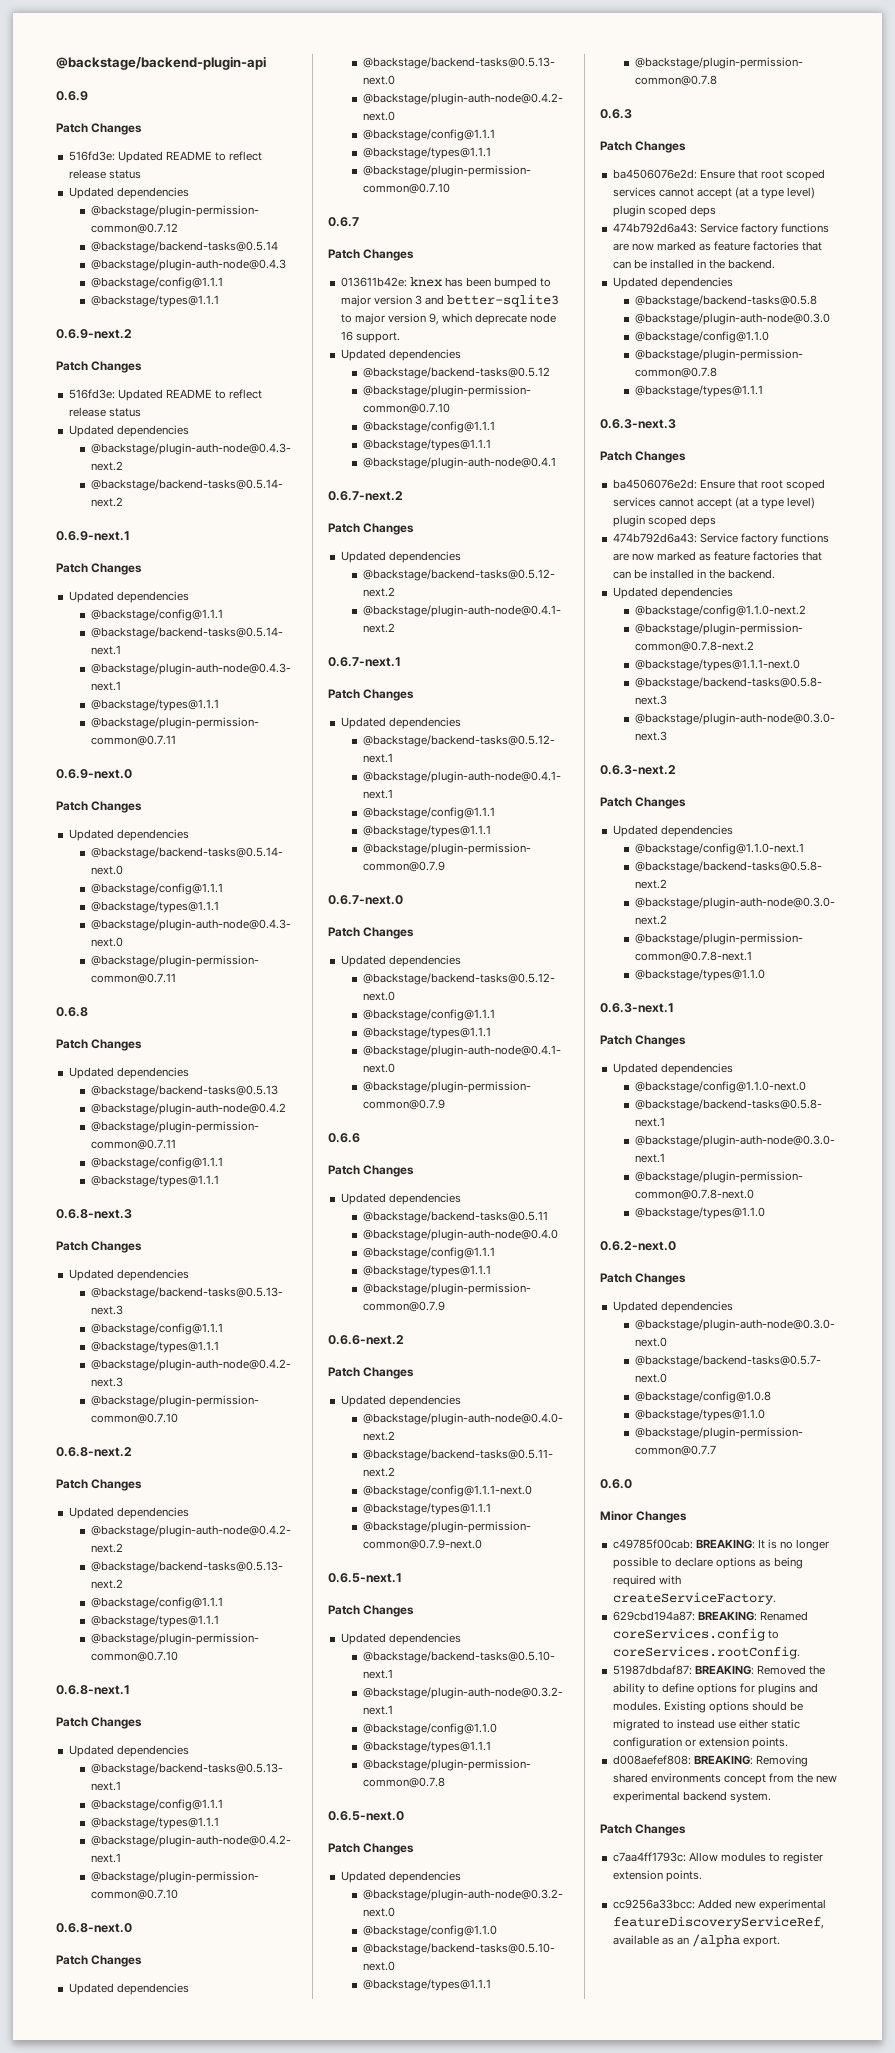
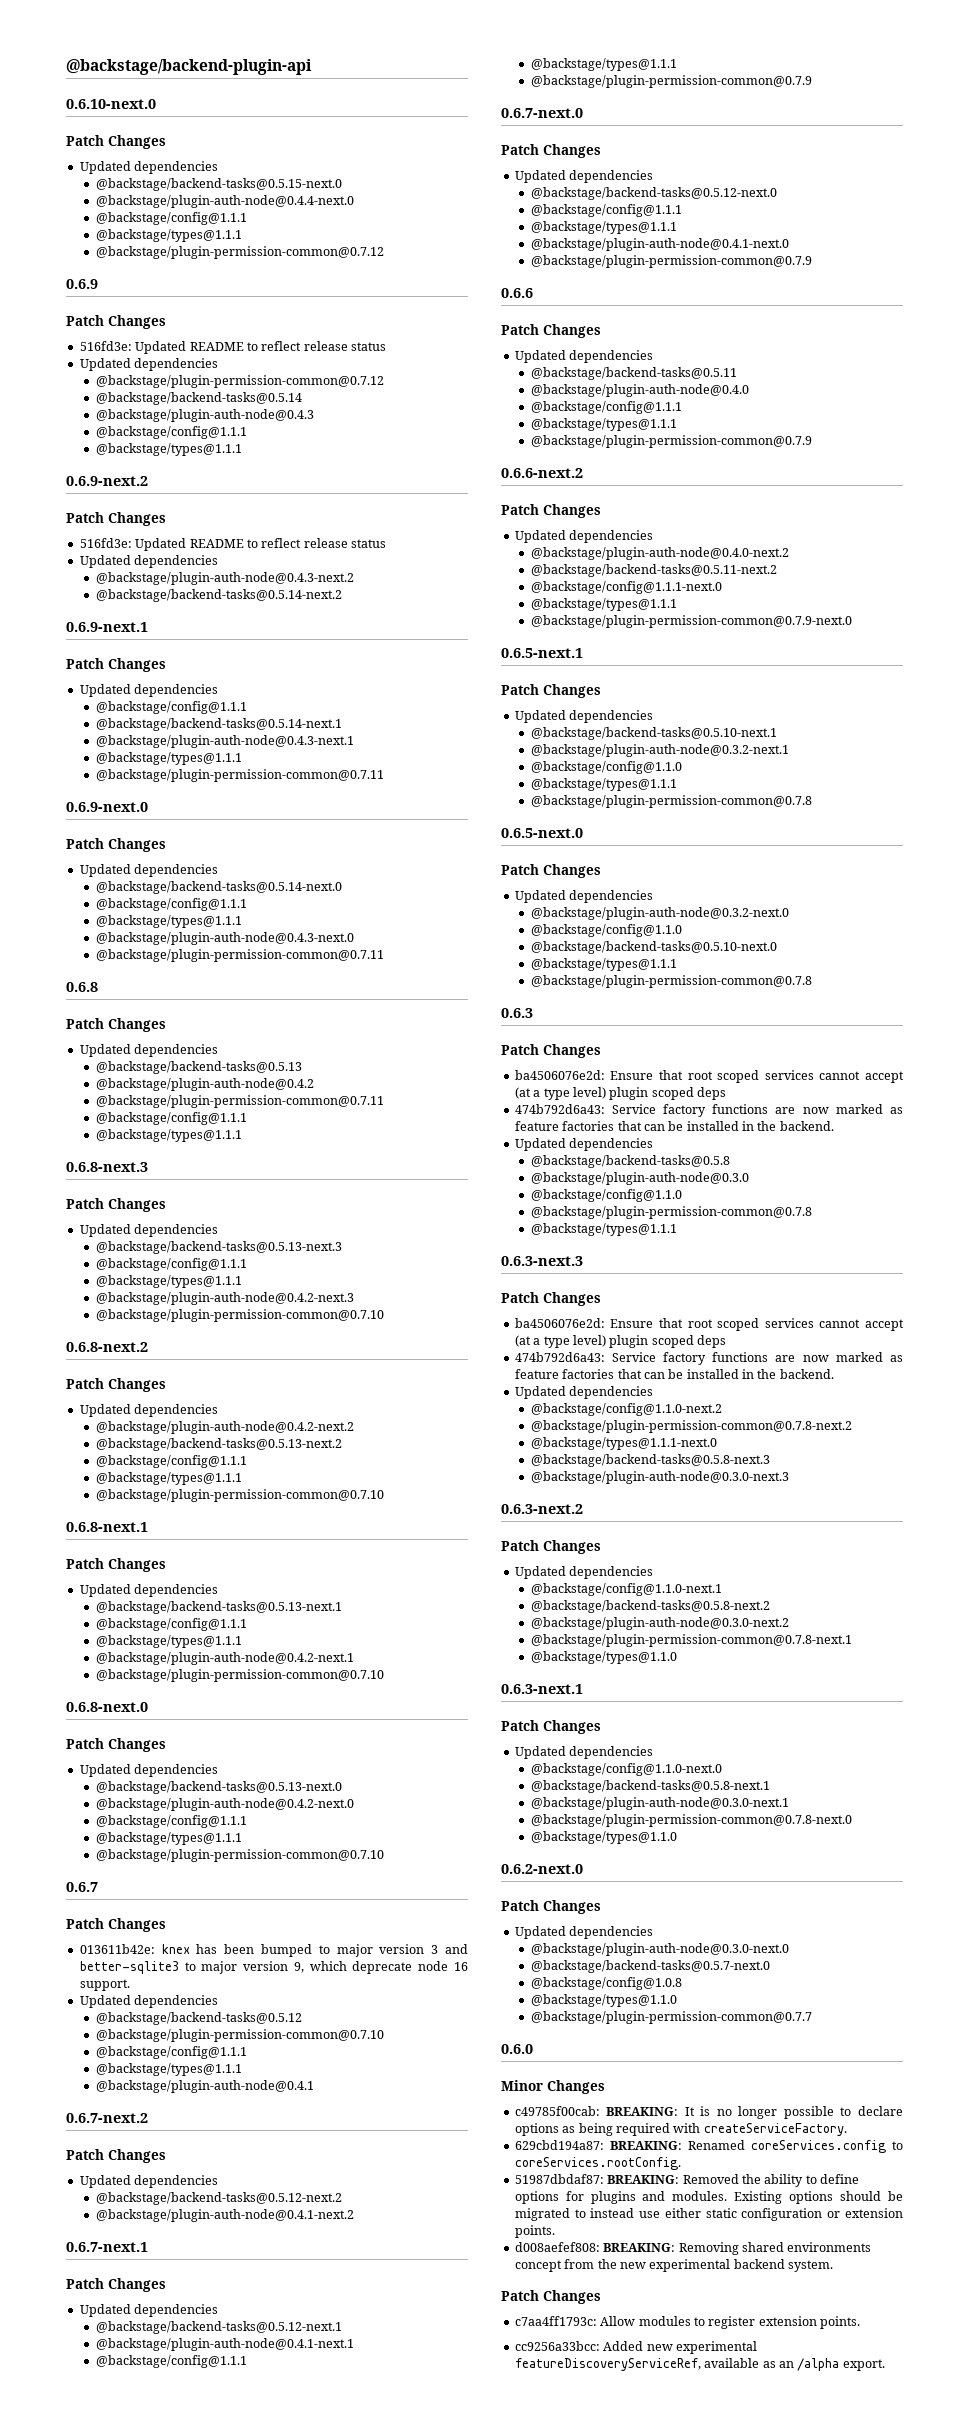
+ 0.6.10-next.0
+ Patch Changes
+ Updated dependencies
+ @backstage/backend-tasks@0.5.15-next.0
+ @backstage/plugin-auth-node@0.4.4-next.0
+ @backstage/config@1.1.1
+ @backstage/types@1.1.1
+ @backstage/plugin-permission-common@0.7.12

